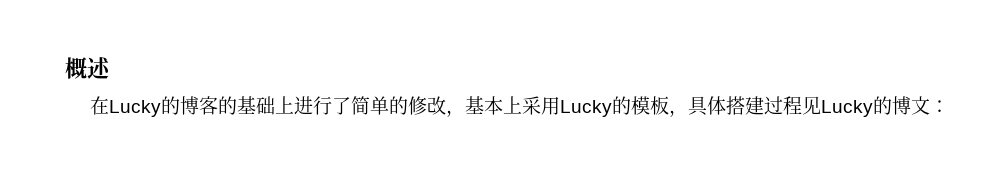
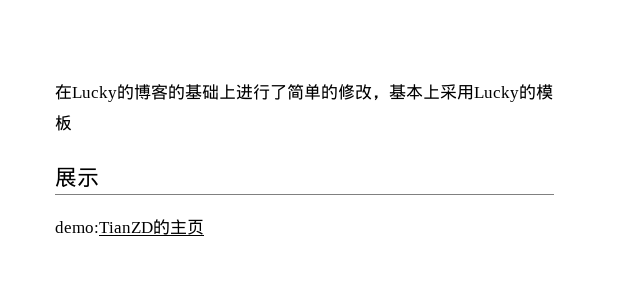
- 概述
- 在Lucky的博客的基础上进行了简单的修改，基本上采用Lucky的模板，具体搭建过程见Lucky的博文：
+ 在Lucky的博客的基础上进行了简单的修改，基本上采用Lucky的模板
+ 展示
+ demo:TianZD的主页

